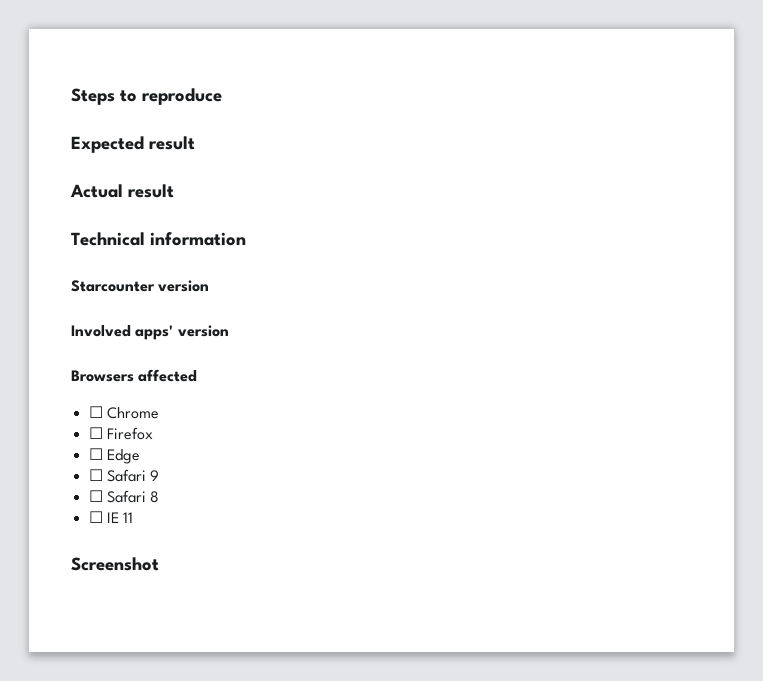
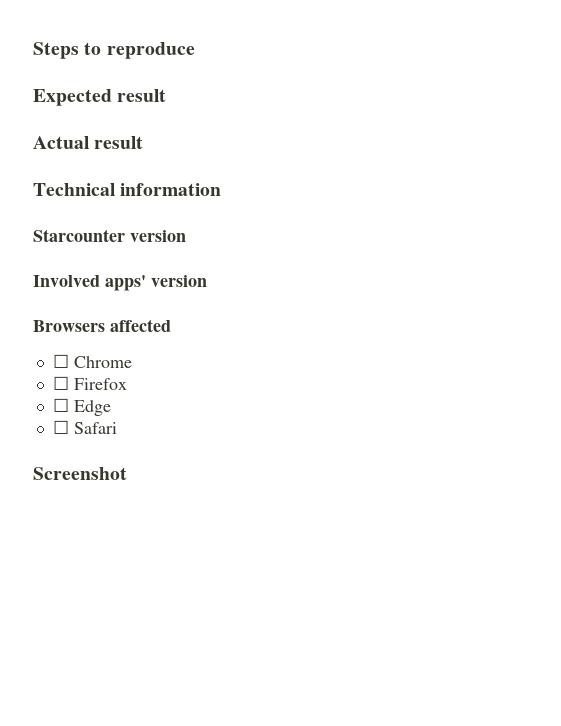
- ☐ Safari 9
- ☐ Safari 8
- ☐ IE 11
+ ☐ Safari

